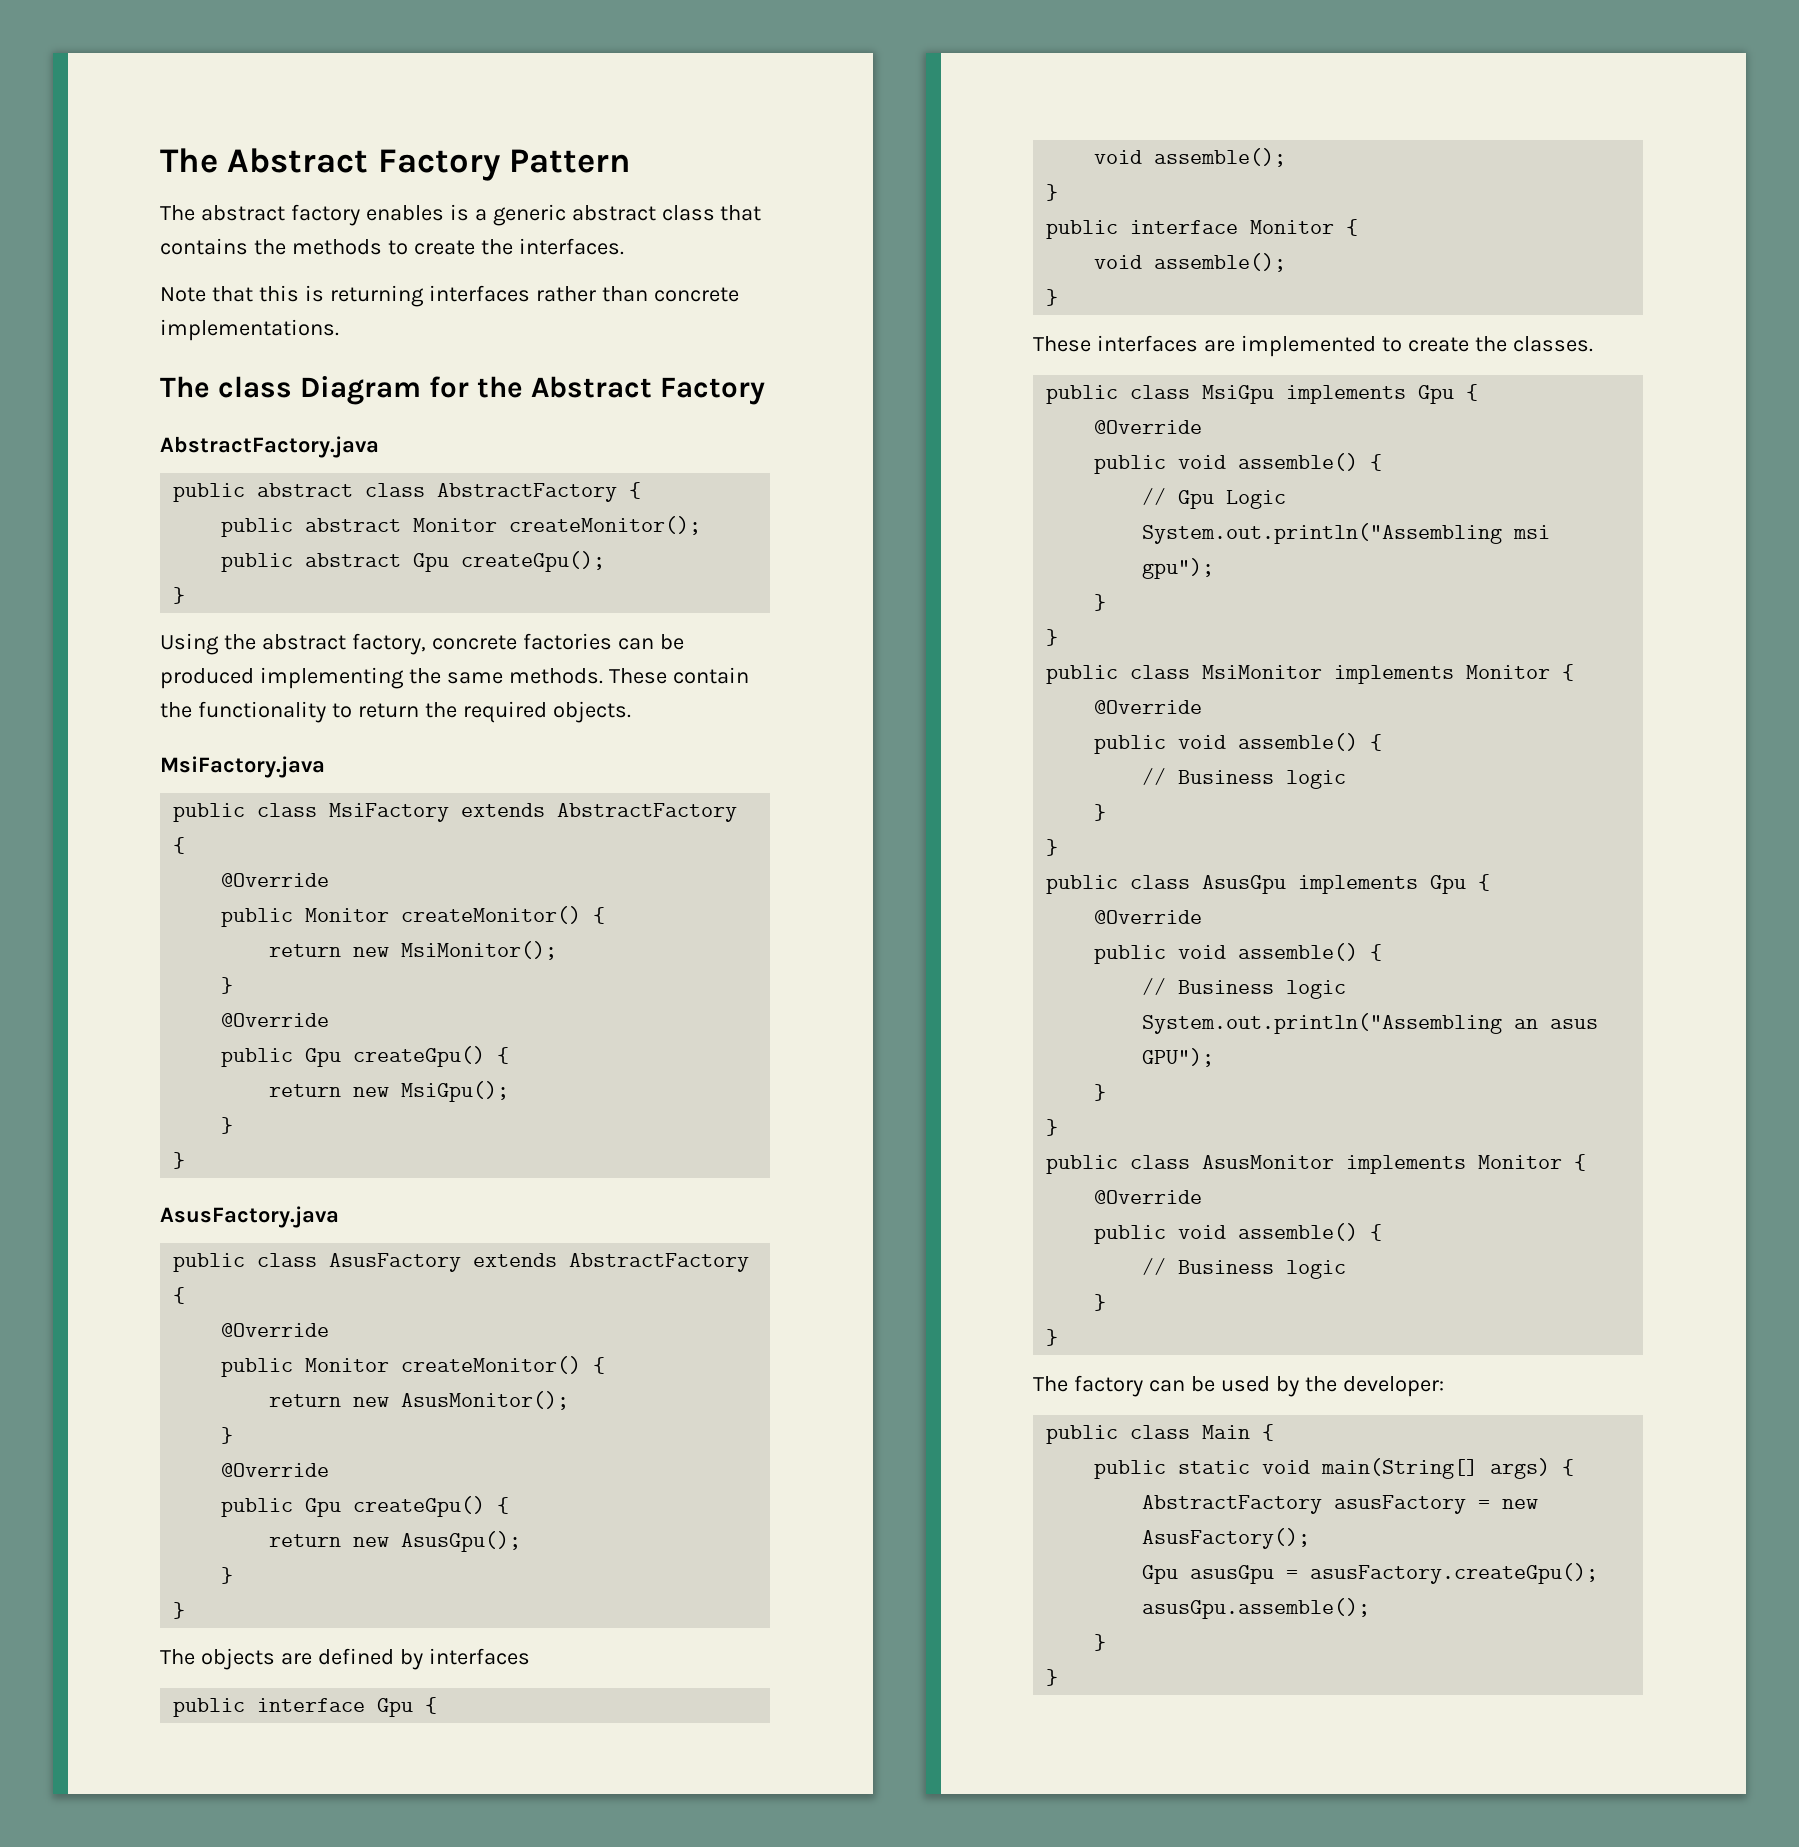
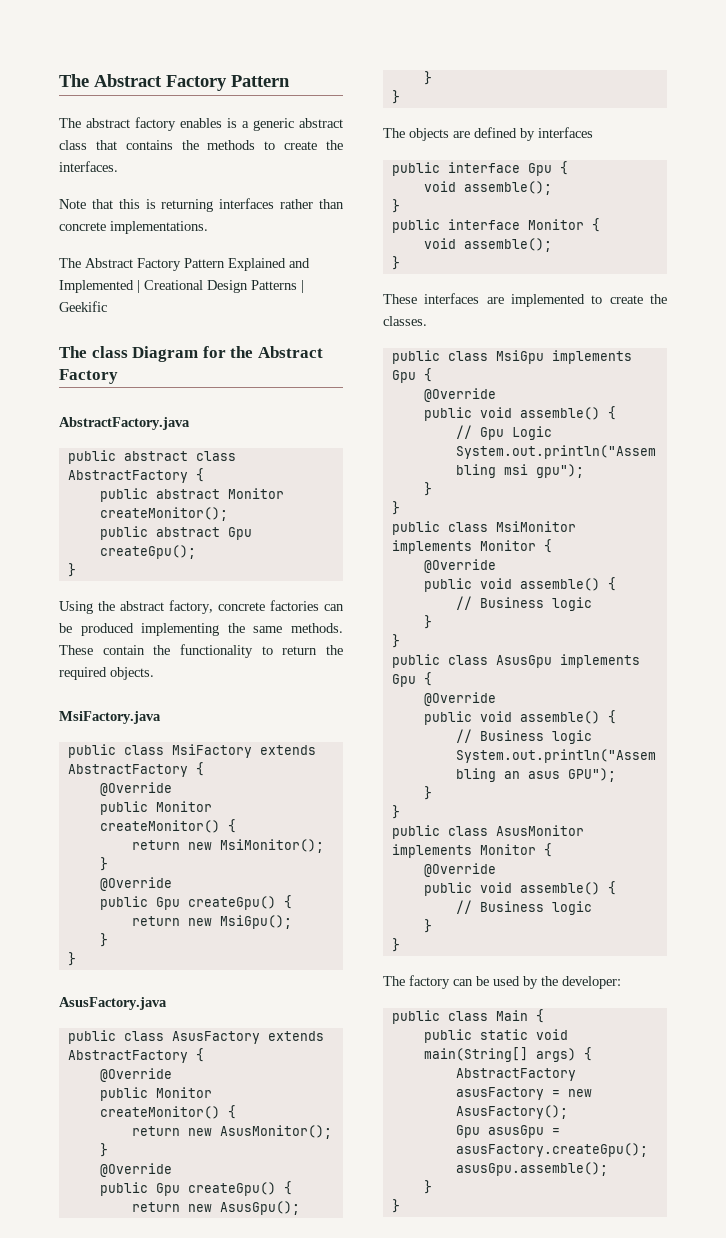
+ The Abstract Factory Pattern Explained and Implemented | Creational Design Patterns | Geekific

